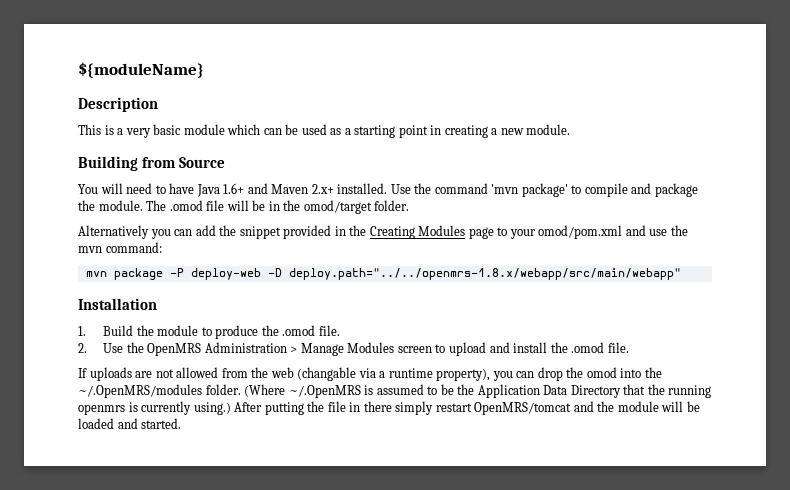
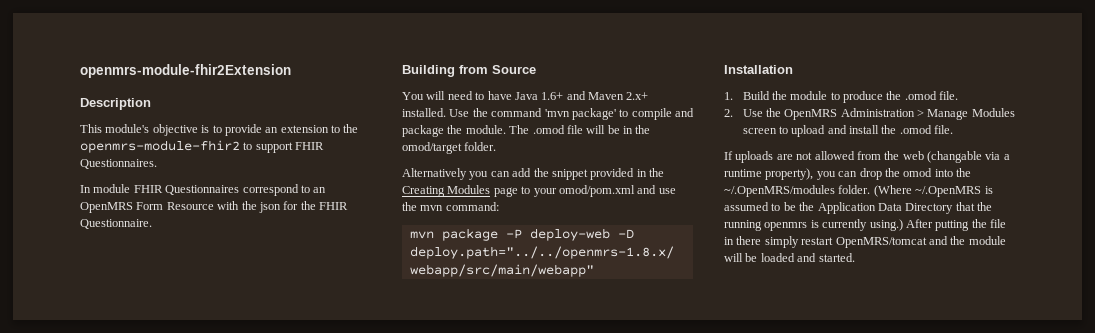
- ${moduleName}
+ openmrs-module-fhir2Extension
- This is a very basic module which can be used as a starting point in creating a new module.
+ This module's objective is to provide an extension to the openmrs-module-fhir2 to support FHIR Questionnaires.
+ In module FHIR Questionnaires correspond to an OpenMRS Form Resource with the json for the FHIR Questionnaire.

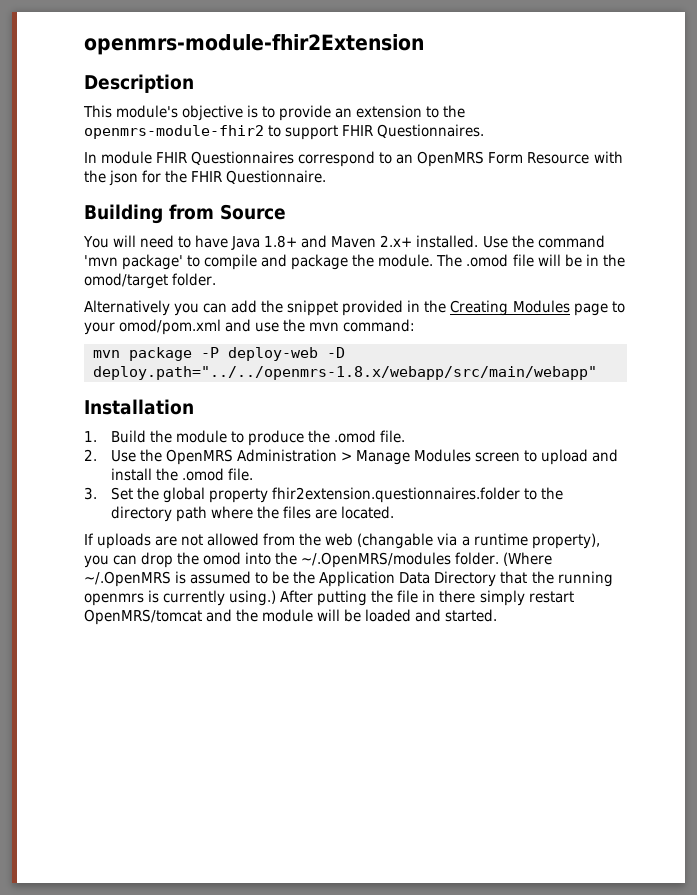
- You will need to have Java 1.6+ and Maven 2.x+ installed.
+ You will need to have Java 1.8+ and Maven 2.x+ installed.
+ 3. Set the global property fhir2extension.questionnaires.folder to the directory path where the files are located.

